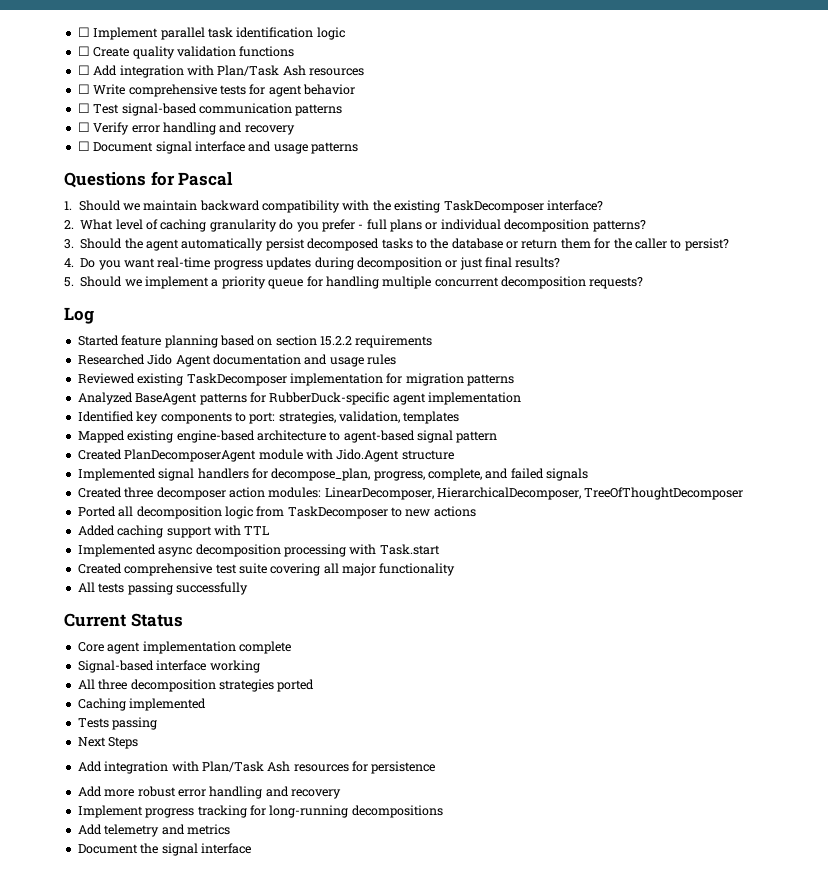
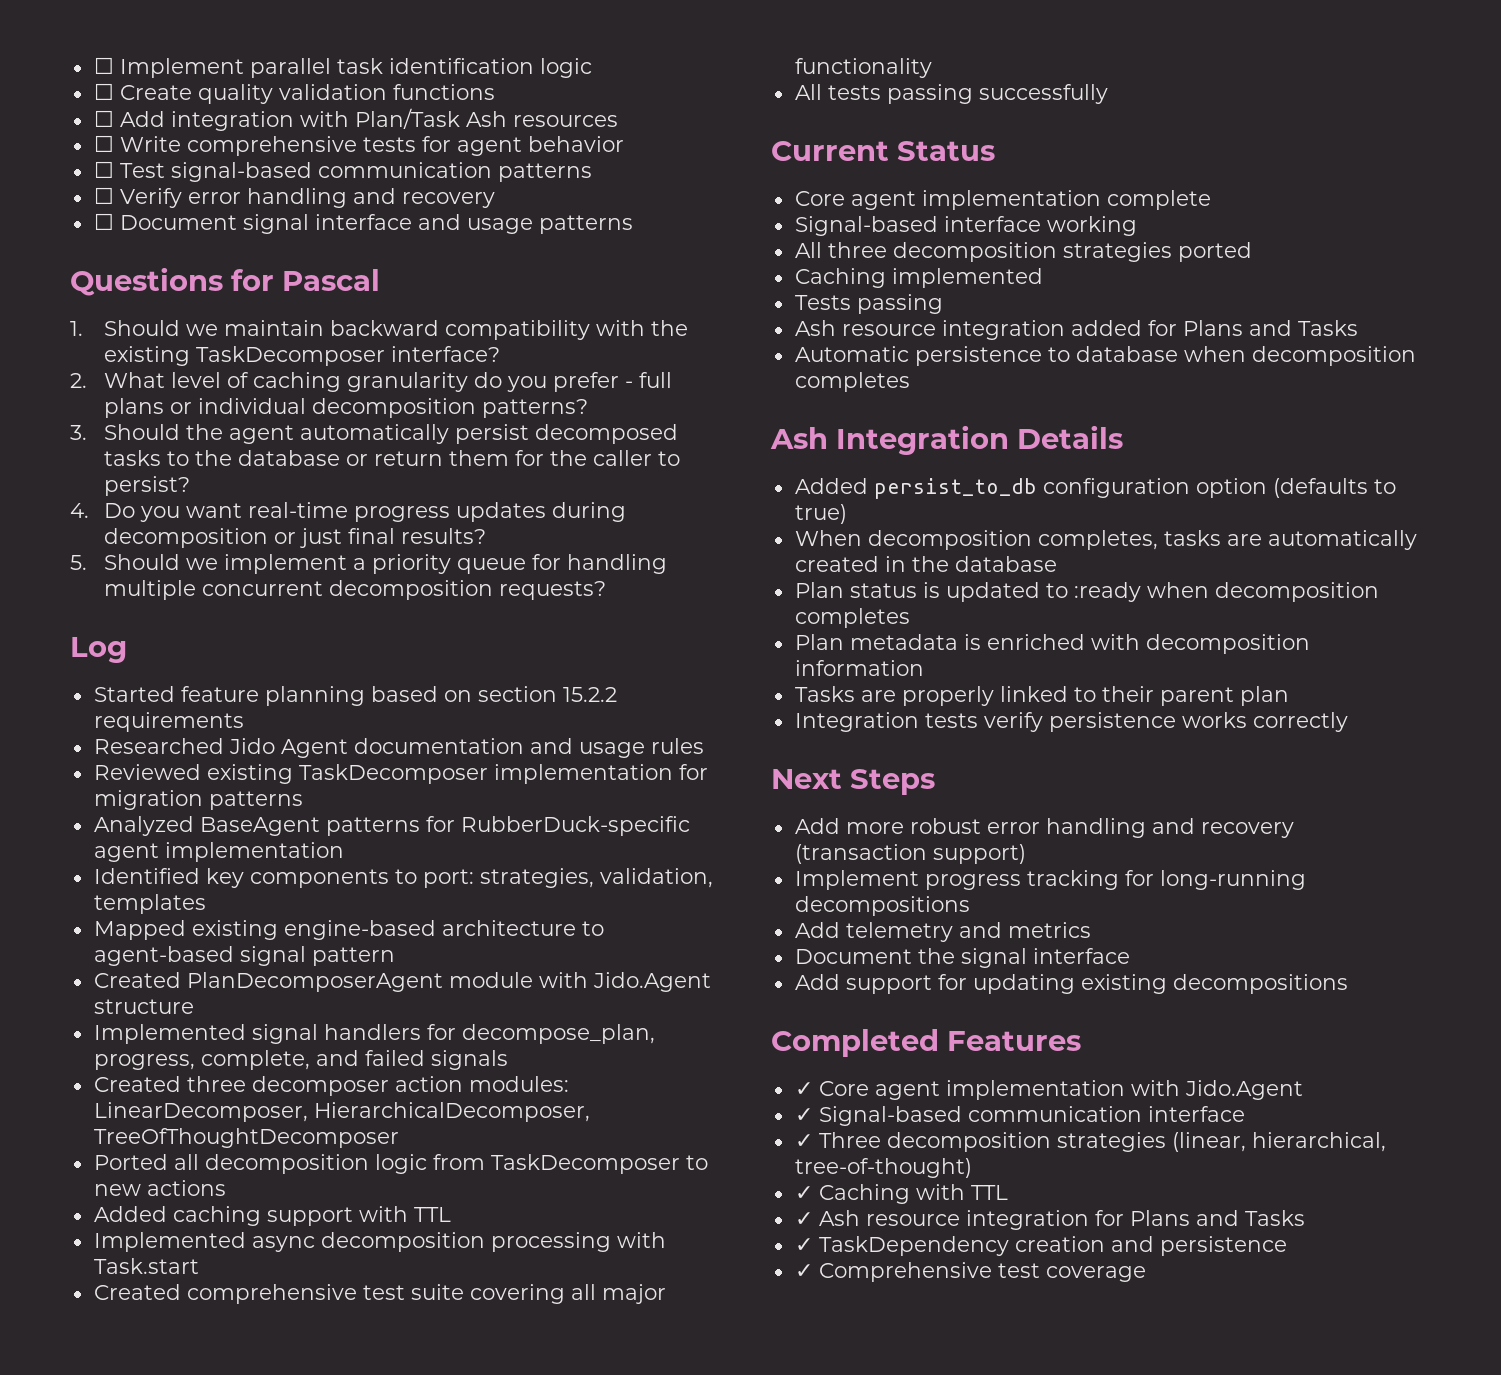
+ Ash resource integration added for Plans and Tasks
+ Automatic persistence to database when decomposition completes
+ Ash Integration Details
+ Added persist_to_db configuration option (defaults to true)
+ When decomposition completes, tasks are automatically created in the database
+ Plan status is updated to :ready when decomposition completes
+ Plan metadata is enriched with decomposition information
+ Tasks are properly linked to their parent plan
+ Integration tests verify persistence works correctly
  Next Steps
- Add integration with Plan/Task Ash resources for persistence
- Add more robust error handling and recovery
+ Add more robust error handling and recovery (transaction support)
+ Add support for updating existing decompositions
+ Completed Features
+ ✓ Core agent implementation with Jido.Agent
+ ✓ Signal-based communication interface
+ ✓ Three decomposition strategies (linear, hierarchical, tree-of-thought)
+ ✓ Caching with TTL
+ ✓ Ash resource integration for Plans and Tasks
+ ✓ TaskDependency creation and persistence
+ ✓ Comprehensive test coverage

